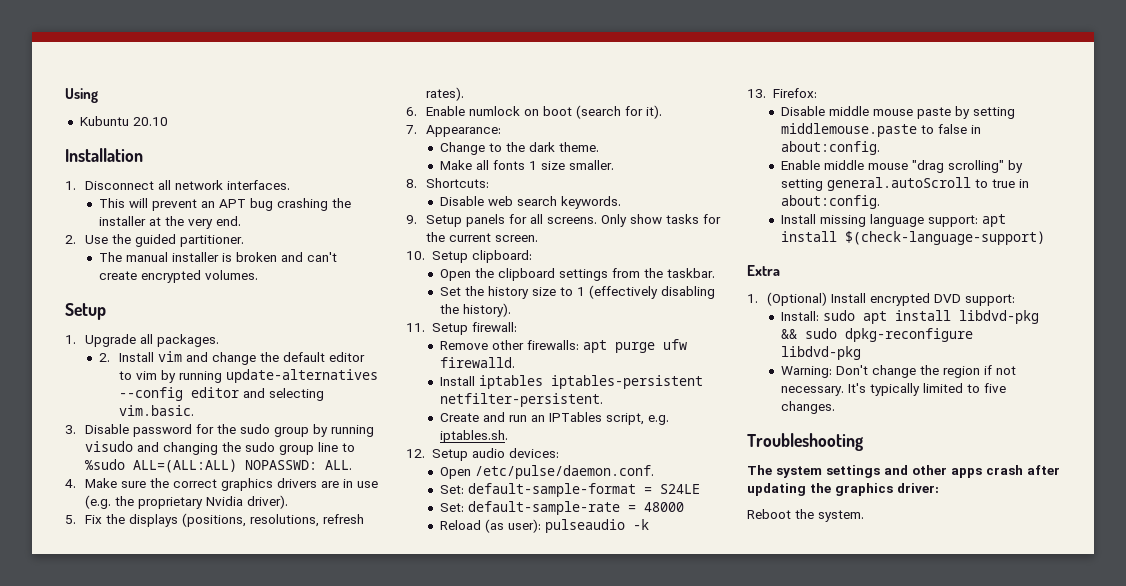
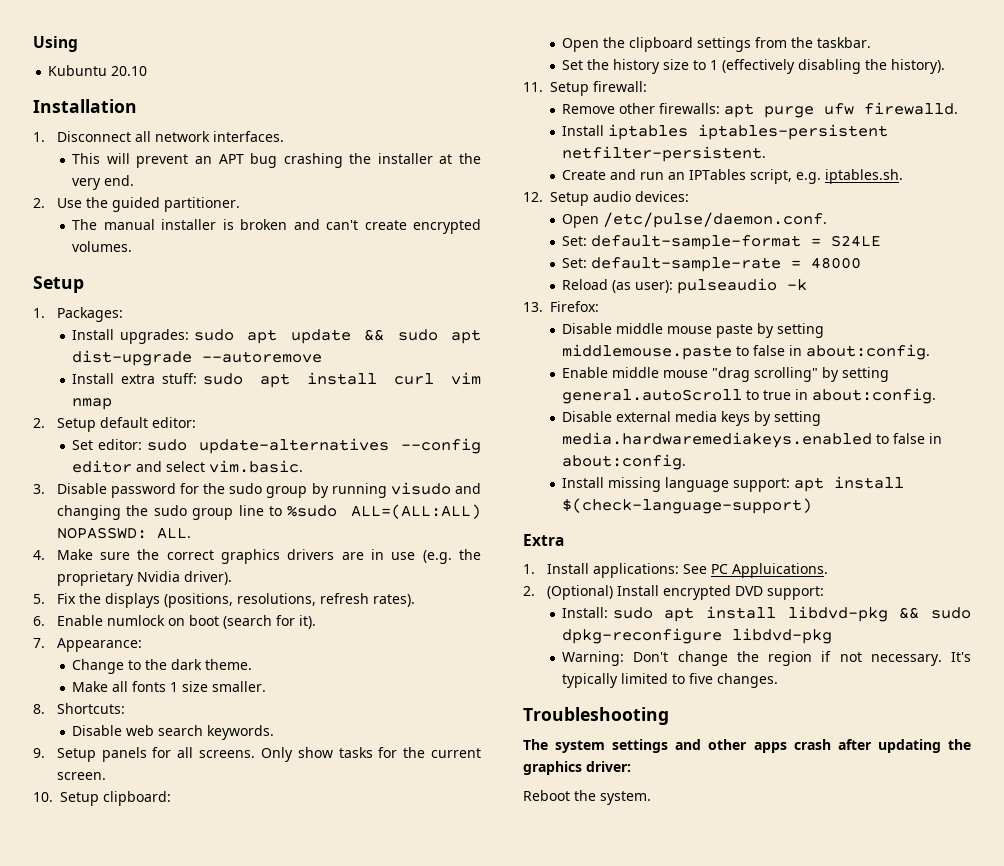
- 1. Upgrade all packages.
- 2. Install vim and change the default editor to vim by running update-alternatives --config editor and selecting vim.basic.
+ 1. Packages:
+ Install upgrades: sudo apt update && sudo apt dist-upgrade --autoremove
+ Install extra stuff: sudo apt install curl vim nmap
+ 2. Setup default editor:
+ Set editor: sudo update-alternatives --config editor and select vim.basic.
+ Disable external media keys by setting media.hardwaremediakeys.enabled to false in about:config.
- 1. (Optional) Install encrypted DVD support:
+ 1. Install applications: See PC Appluications.
+ 2. (Optional) Install encrypted DVD support:

